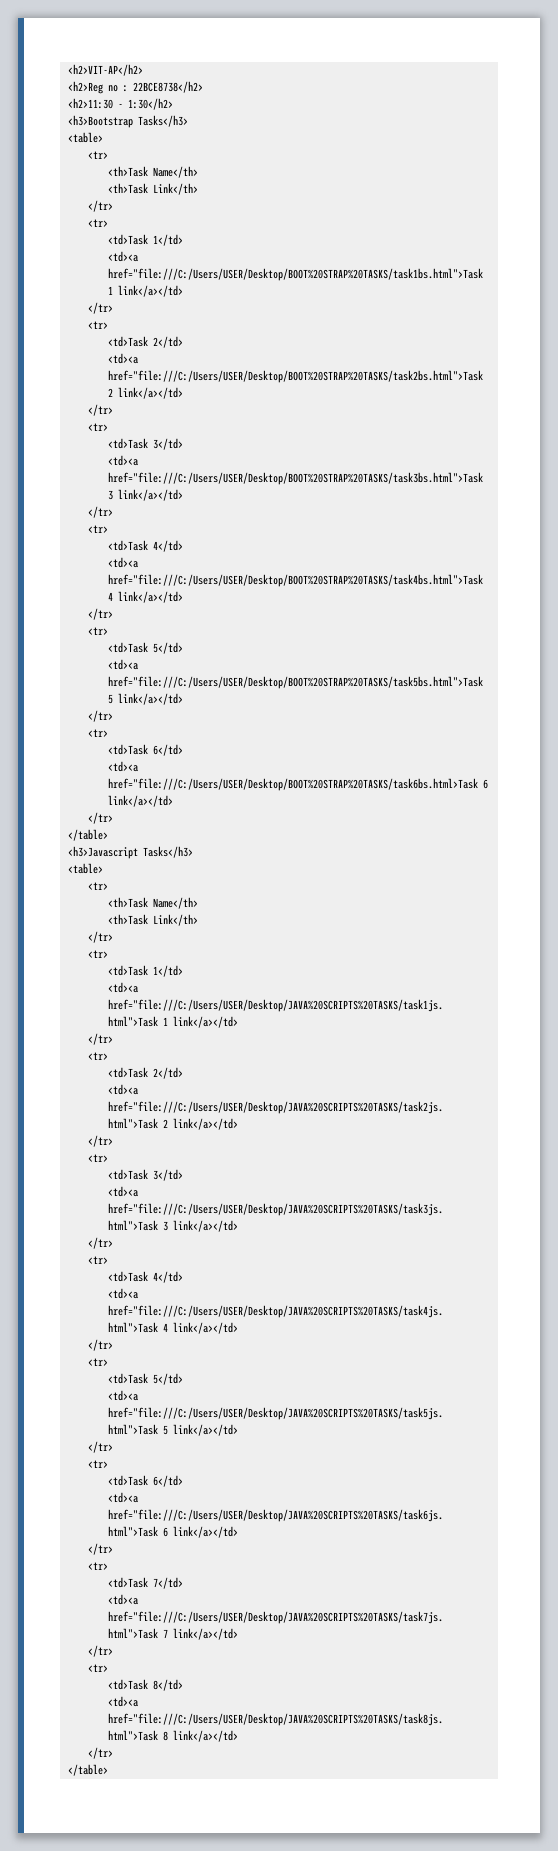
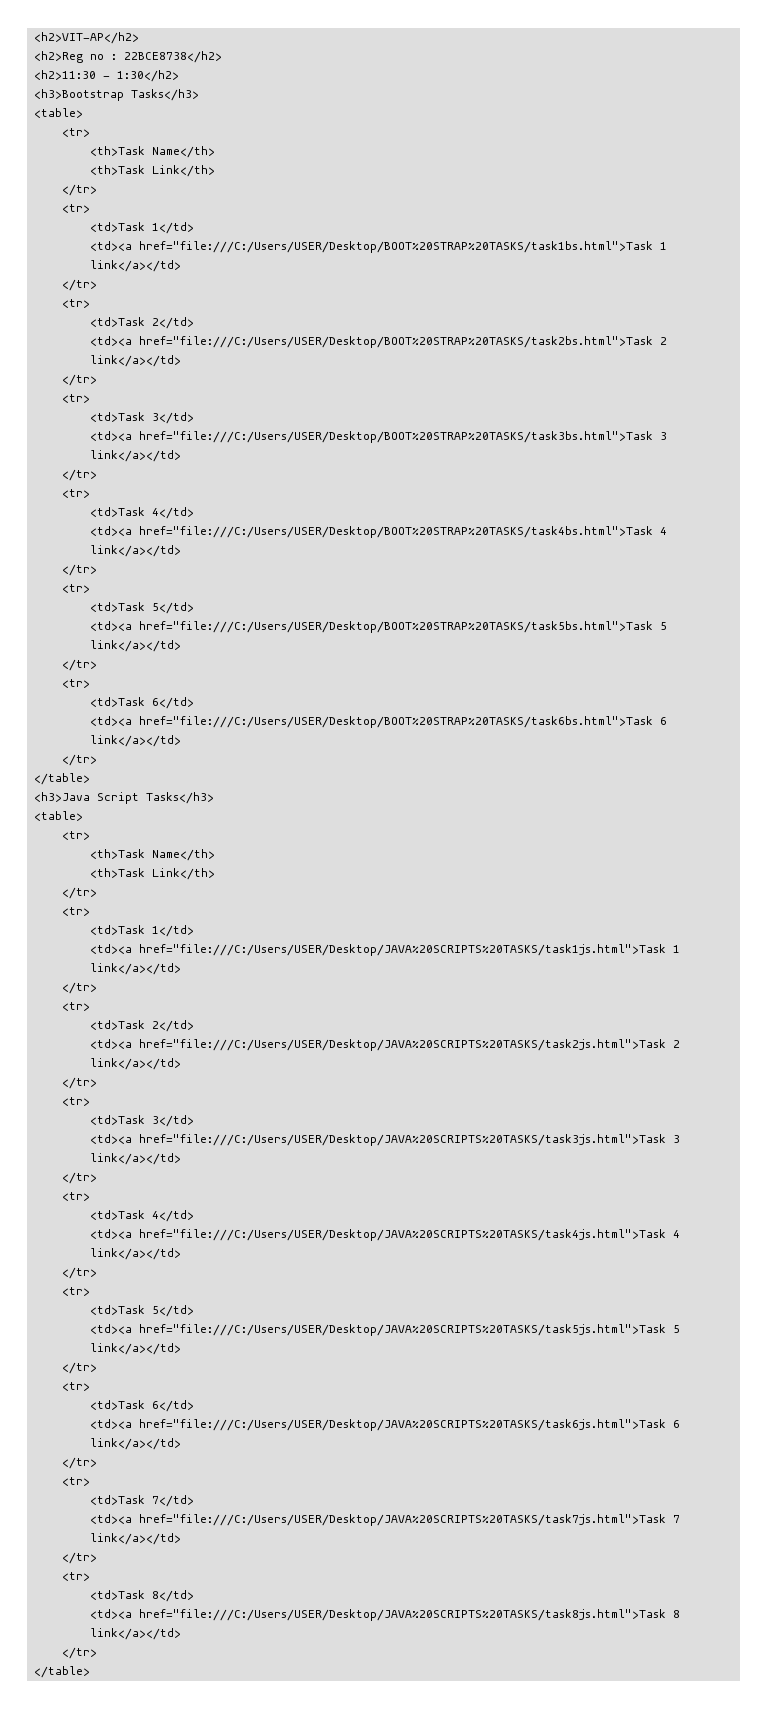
- <td><a href="file:///C:/Users/USER/Desktop/BOOT%20STRAP%20TASKS/task6bs.html>Task 6 link</a></td>
+ <td><a href="file:///C:/Users/USER/Desktop/BOOT%20STRAP%20TASKS/task6bs.html">Task 6 link</a></td>
- <h3>Javascript Tasks</h3>
+ <h3>Java Script Tasks</h3>

